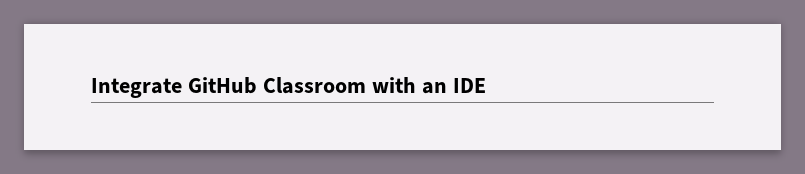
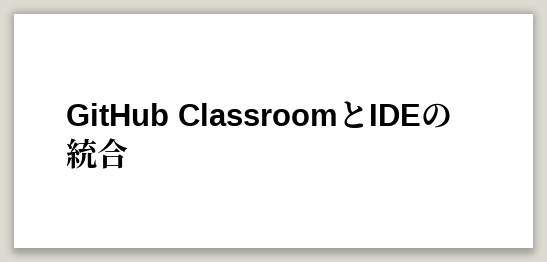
- Integrate GitHub Classroom with an IDE
+ GitHub ClassroomとIDEの統合

